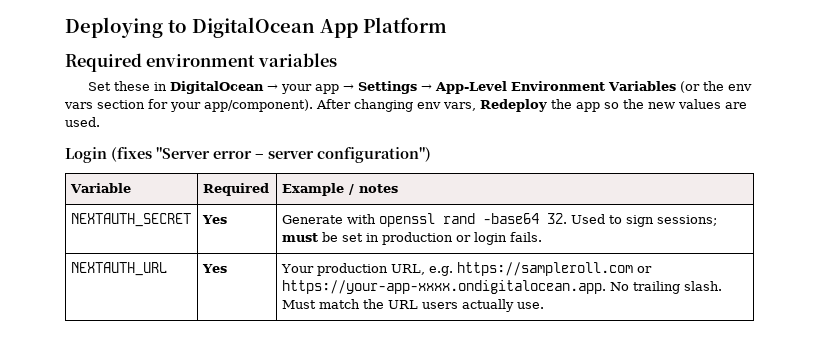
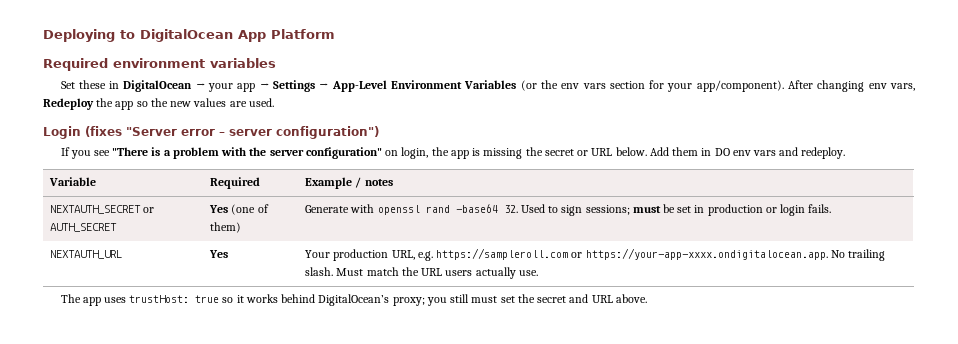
+ If you see "There is a problem with the server configuration" on login, the app is missing the secret or URL below. Add them in DO env vars and redeploy.
- NEXTAUTH_SECRET | Yes | Generate with openssl rand -base64 32. Used to sign sessions; must be set in production or login fails.
+ NEXTAUTH_SECRET or AUTH_SECRET | Yes (one of them) | Generate with openssl rand -base64 32. Used to sign sessions; must be set in production or login fails.
+ The app uses trustHost: true so it works behind DigitalOcean’s proxy; you still must set the secret and URL above.

